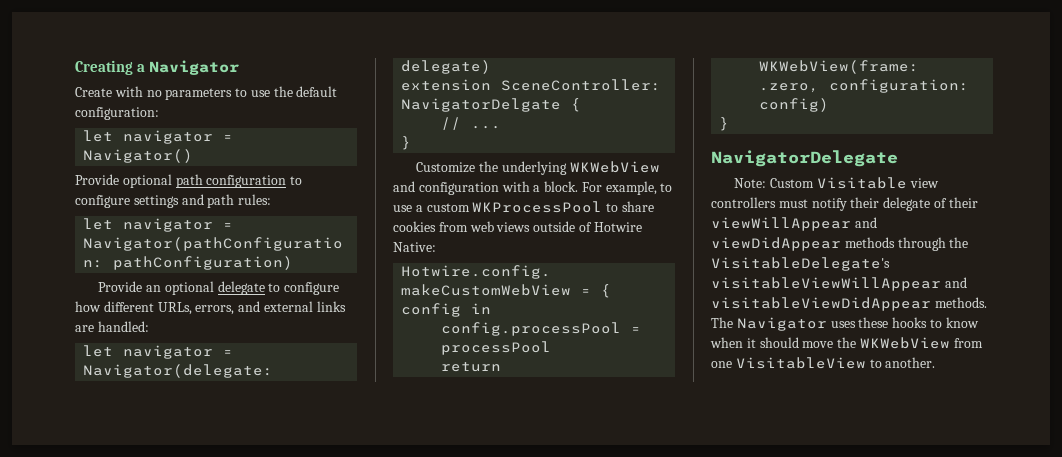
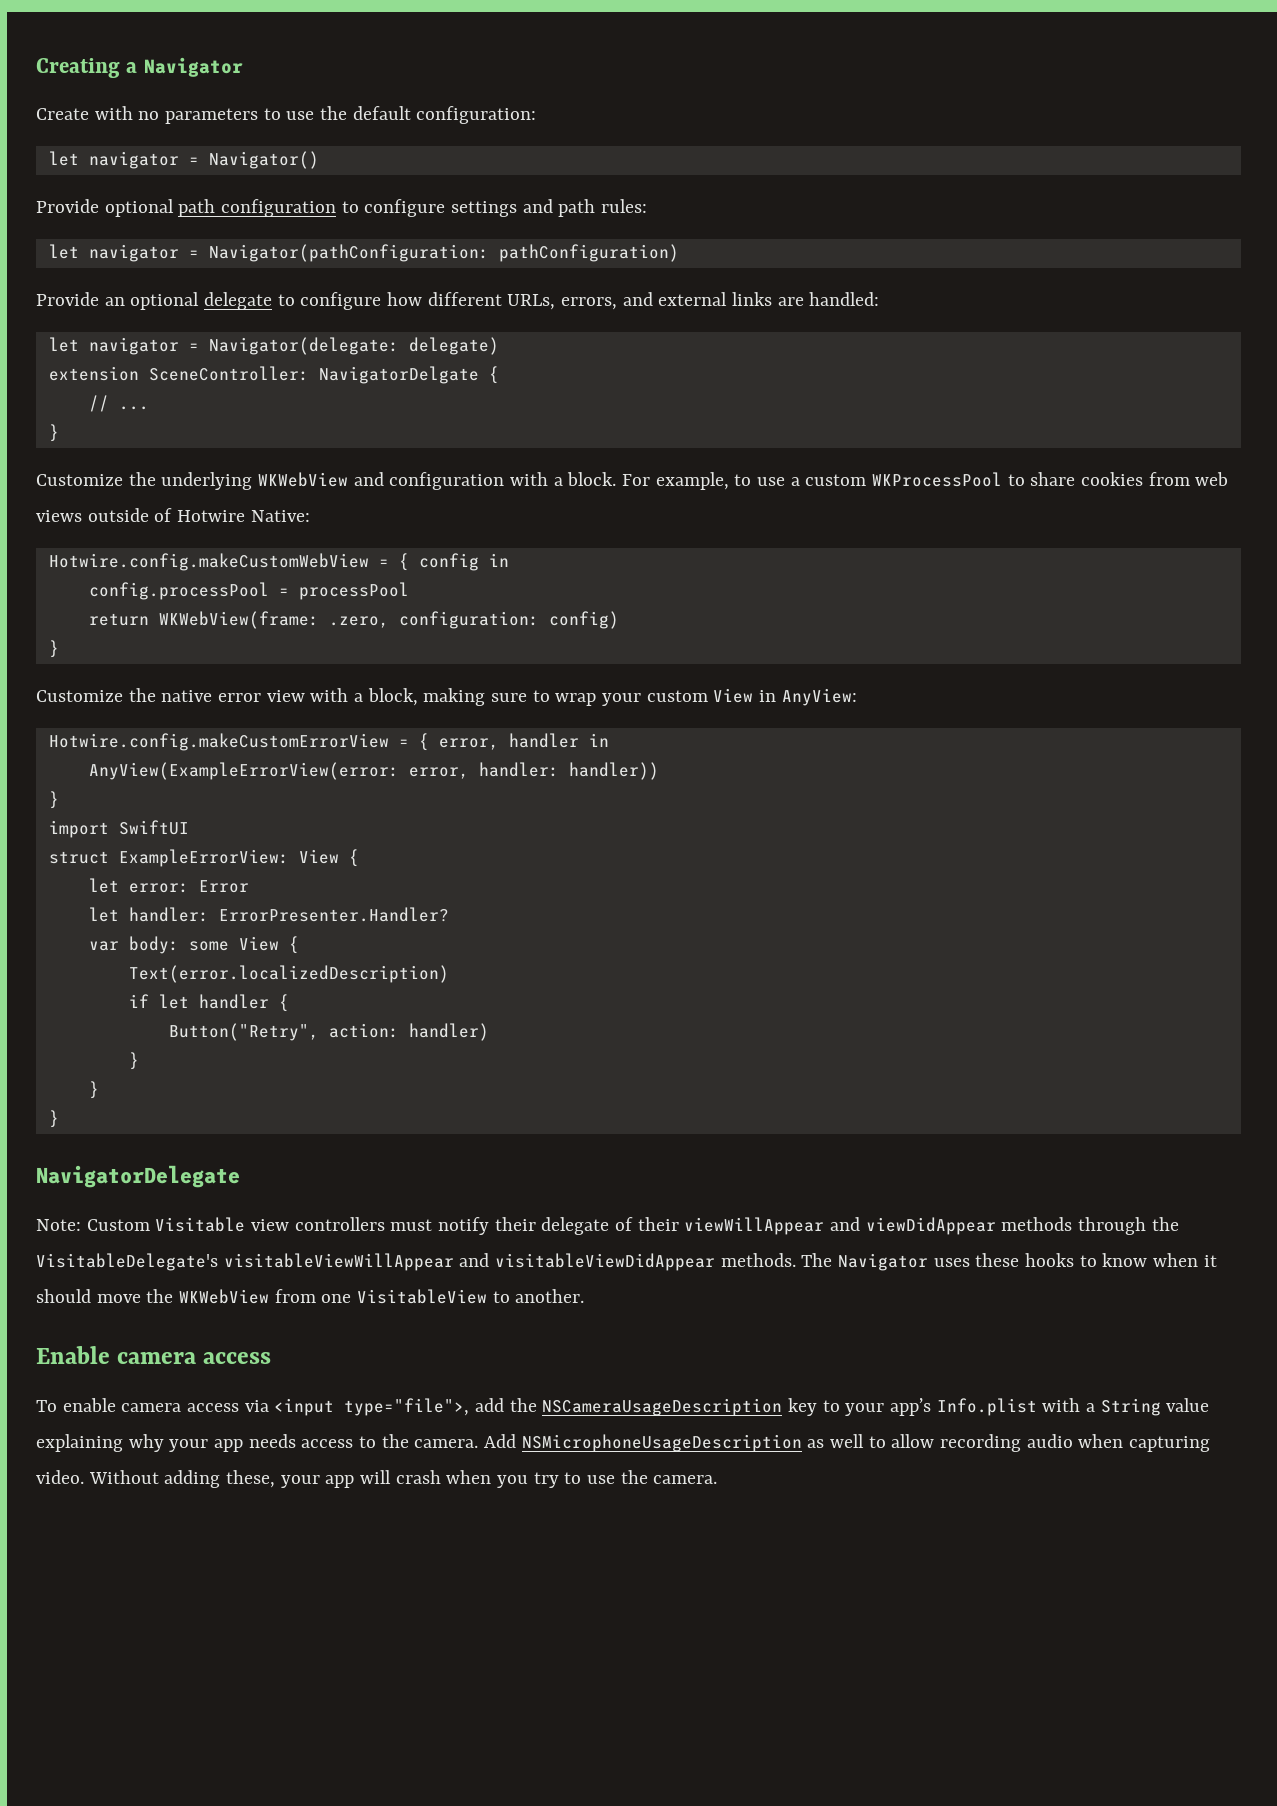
+ Customize the native error view with a block, making sure to wrap your custom View in AnyView:
+ Hotwire.config.makeCustomErrorView = { error, handler in
+ AnyView(ExampleErrorView(error: error, handler: handler))
+ }
+ import SwiftUI
+ struct ExampleErrorView: View {
+ let error: Error
+ let handler: ErrorPresenter.Handler?
+ var body: some View {
+ Text(error.localizedDescription)
+ if let handler {
+ Button("Retry", action: handler)
+ }
+ }
+ }
+ Enable camera access
+ To enable camera access via <input type="file">, add the NSCameraUsageDescription key to your app’s Info.plist with a String value explaining why your app needs access to the camera. Add NSMicrophoneUsageDescription as well to allow recording audio when capturing video. Without adding these, your app will crash when you try to use the camera.

